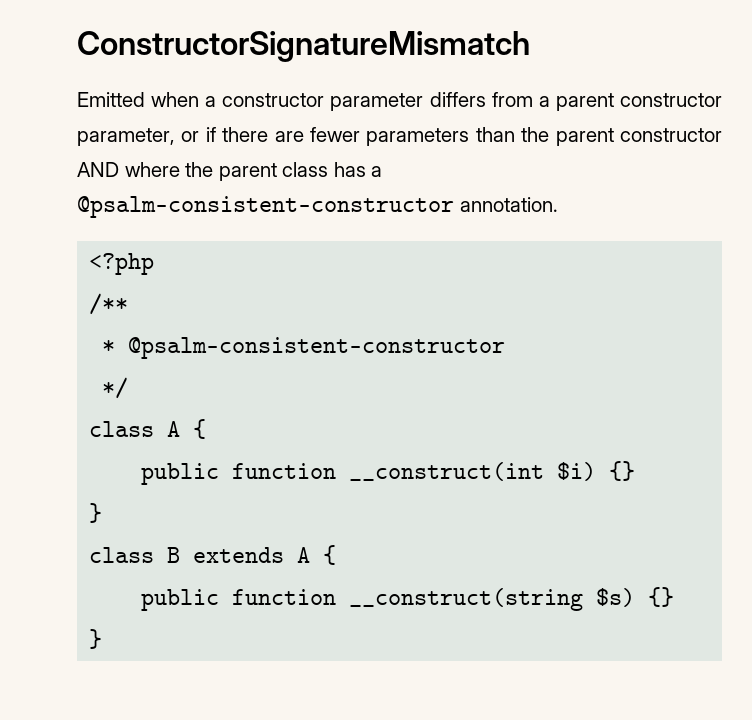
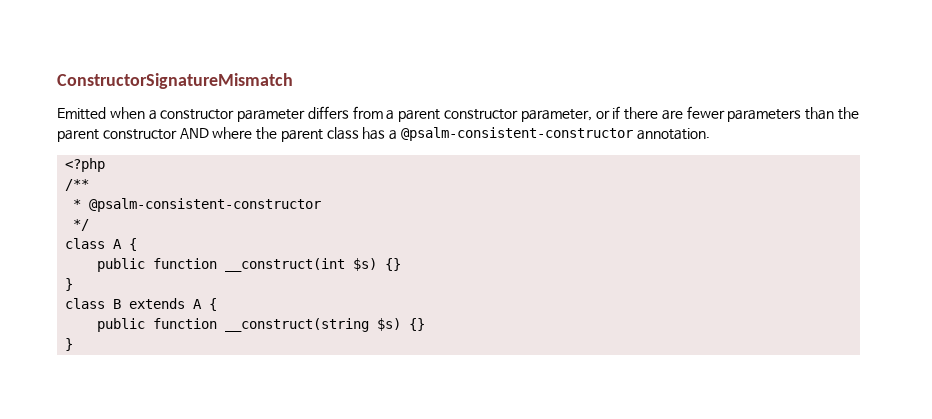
- public function __construct(int $i) {}
+ public function __construct(int $s) {}

